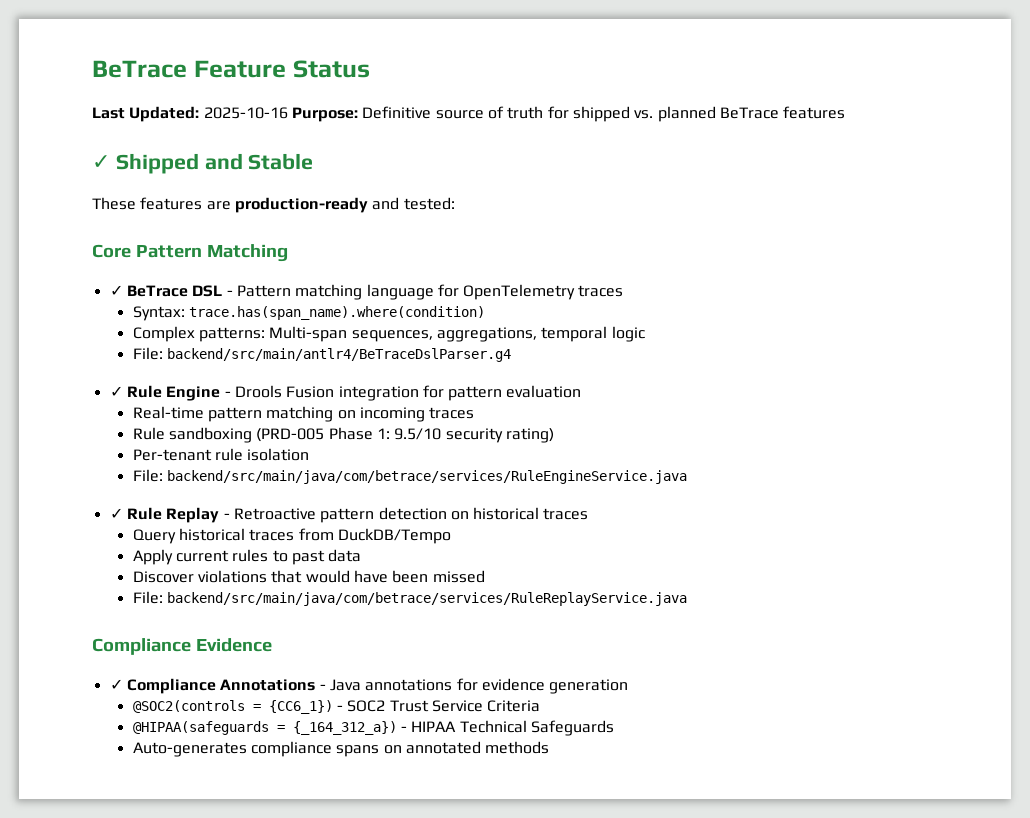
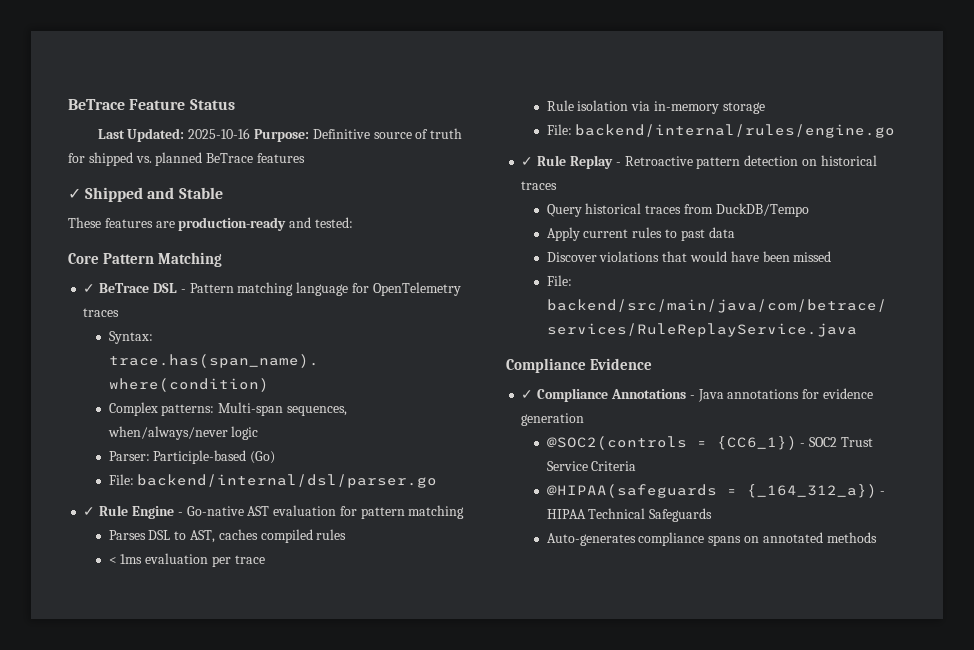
- Complex patterns: Multi-span sequences, aggregations, temporal logic
+ Complex patterns: Multi-span sequences, when/always/never logic
- File: backend/src/main/antlr4/BeTraceDslParser.g4
+ Parser: Participle-based (Go)
+ File: backend/internal/dsl/parser.go
- ✓ Rule Engine - Drools Fusion integration for pattern evaluation
- Real-time pattern matching on incoming traces
- Rule sandboxing (PRD-005 Phase 1: 9.5/10 security rating)
- Per-tenant rule isolation
- File: backend/src/main/java/com/betrace/services/RuleEngineService.java
+ ✓ Rule Engine - Go-native AST evaluation for pattern matching
+ Parses DSL to AST, caches compiled rules
+ < 1ms evaluation per trace
+ Rule isolation via in-memory storage
+ File: backend/internal/rules/engine.go

